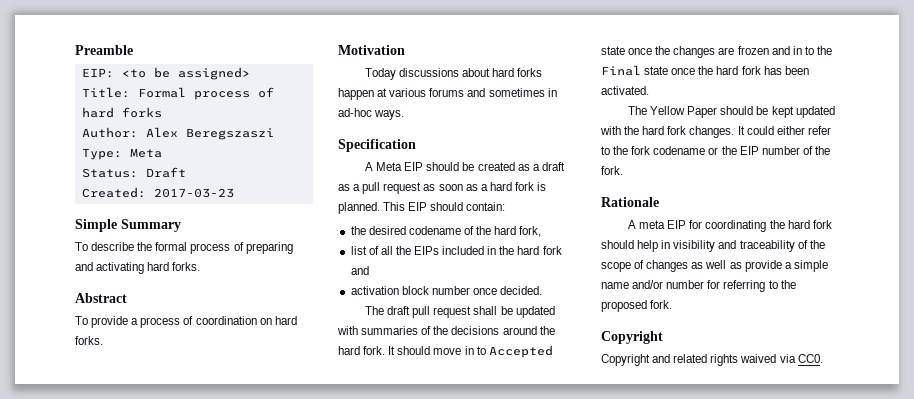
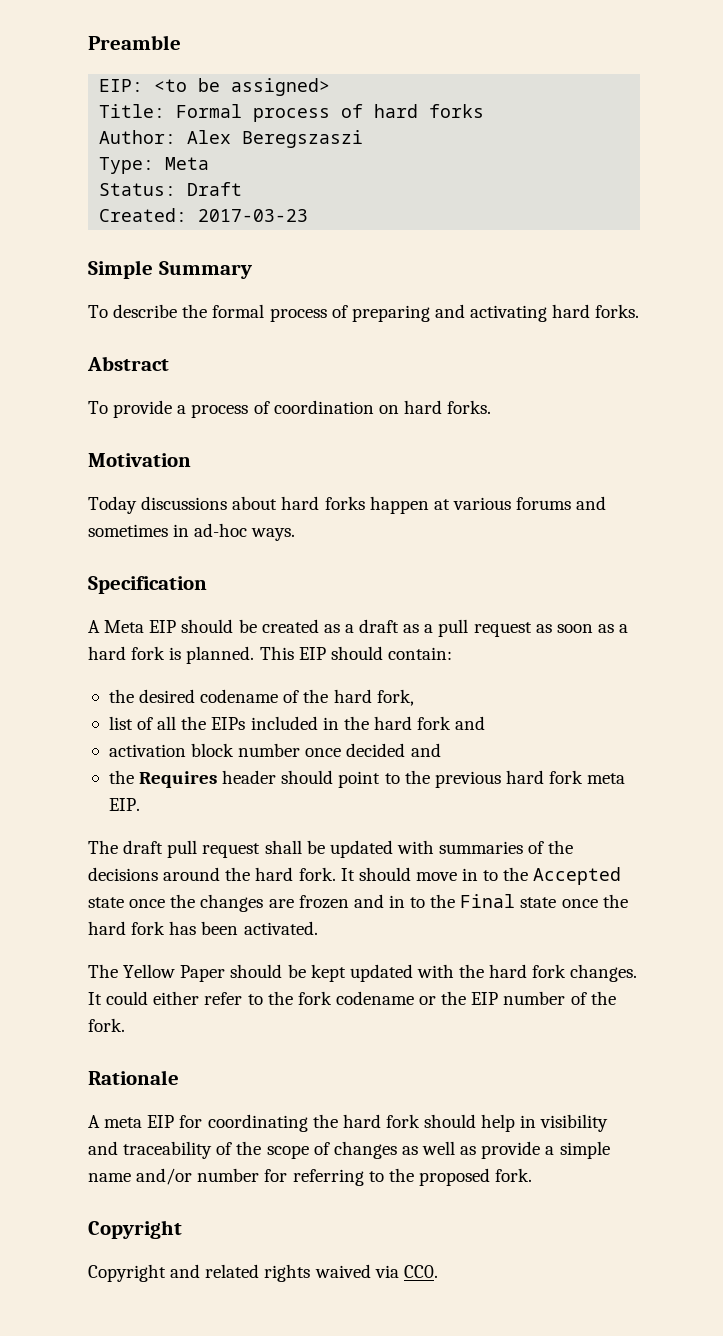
- activation block number once decided.
+ activation block number once decided and
+ the Requires header should point to the previous hard fork meta EIP.
- It should move in to Accepted state once the changes are frozen and in to the Final state once the hard fork has been activated.
+ It should move in to the Accepted state once the changes are frozen and in to the Final state once the hard fork has been activated.

